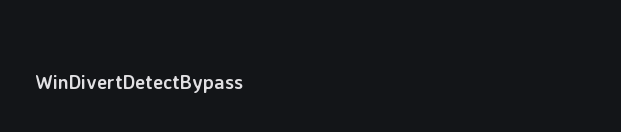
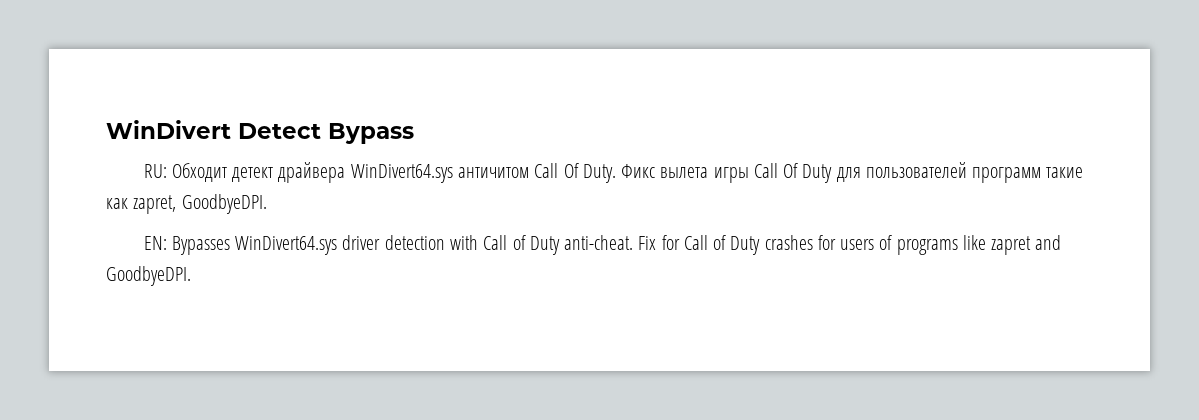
- WinDivertDetectBypass
+ WinDivert Detect Bypass
+ RU: Обходит детект драйвера WinDivert64.sys античитом Call Of Duty. Фикс вылета игры Call Of Duty для пользователей программ такие как zapret, GoodbyeDPI.
+ EN: Bypasses WinDivert64.sys driver detection with Call of Duty anti-cheat. Fix for Call of Duty crashes for users of programs like zapret and GoodbyeDPI.

